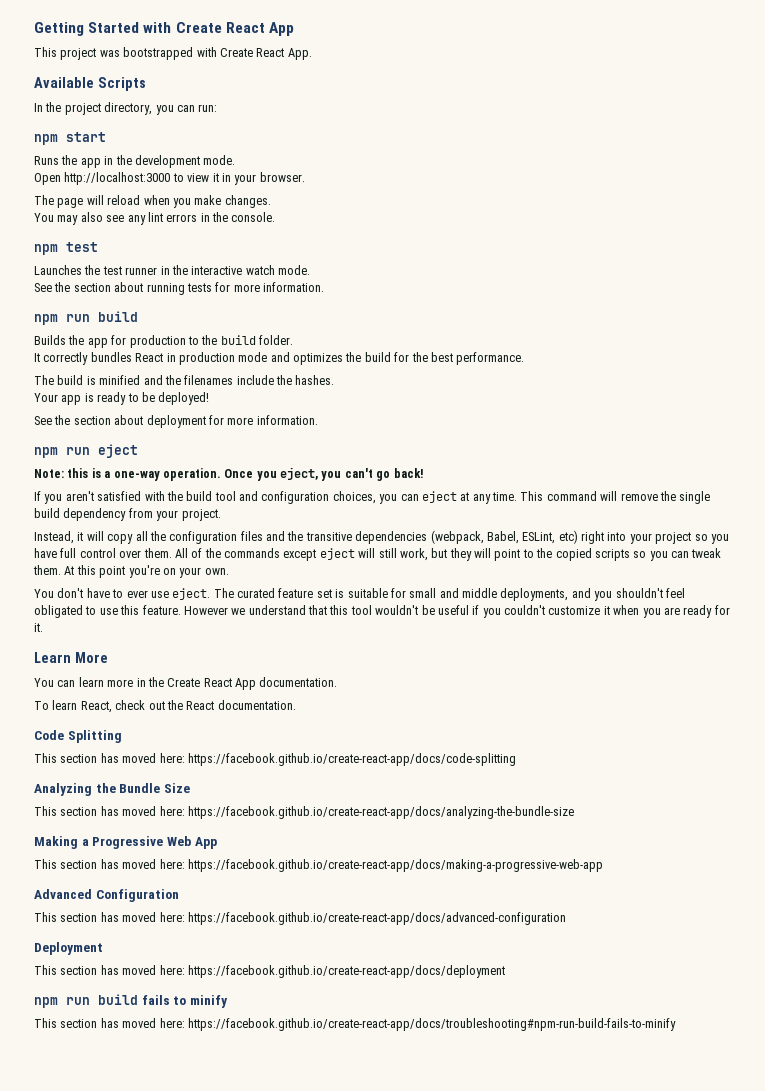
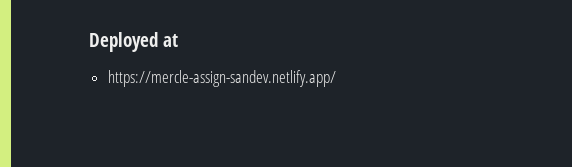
- Getting Started with Create React App
- This project was bootstrapped with Create React App.
- Available Scripts
- In the project directory, you can run:
- npm start
- Runs the app in the development mode.
- Open http://localhost:3000 to view it in your browser.
- The page will reload when you make changes.
- You may also see any lint errors in the console.
- npm test
- Launches the test runner in the interactive watch mode.
- See the section about running tests for more information.
- npm run build
- Builds the app for production to the build folder.
- It correctly bundles React in production mode and optimizes the build for the best performance.
- The build is minified and the filenames include the hashes.
- Your app is ready to be deployed!
- See the section about deployment for more information.
- npm run eject
- Note: this is a one-way operation. Once you eject, you can't go back!
- If you aren't satisfied with the build tool and configuration choices, you can eject at any time. This command will remove the single build dependency from your project.
- Instead, it will copy all the configuration files and the transitive dependencies (webpack, Babel, ESLint, etc) right into your project so you have full control over them. All of the commands except eject will still work, but they will point to the copied scripts so you can tweak them. At this point you're on your own.
- You don't have to ever use eject. The curated feature set is suitable for small and middle deployments, and you shouldn't feel obligated to use this feature. However we understand that this tool wouldn't be useful if you couldn't customize it when you are ready for it.
- Learn More
- You can learn more in the Create React App documentation.
- To learn React, check out the React documentation.
- Code Splitting
- This section has moved here: https://facebook.github.io/create-react-app/docs/code-splitting
- Analyzing the Bundle Size
- This section has moved here: https://facebook.github.io/create-react-app/docs/analyzing-the-bundle-size
- Making a Progressive Web App
- This section has moved here: https://facebook.github.io/create-react-app/docs/making-a-progressive-web-app
- Advanced Configuration
- This section has moved here: https://facebook.github.io/create-react-app/docs/advanced-configuration
- Deployment
- This section has moved here: https://facebook.github.io/create-react-app/docs/deployment
- npm run build fails to minify
- This section has moved here: https://facebook.github.io/create-react-app/docs/troubleshooting#npm-run-build-fails-to-minify
+ Deployed at
+ https://mercle-assign-sandev.netlify.app/

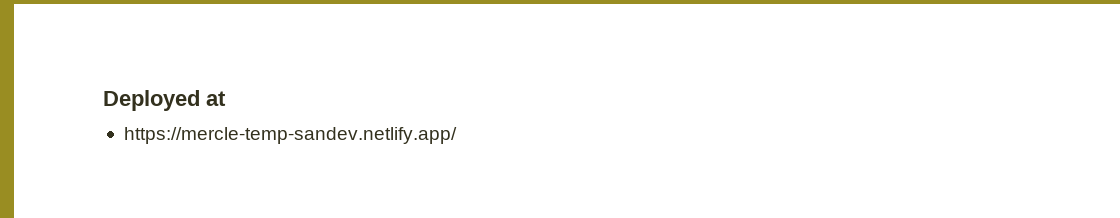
- https://mercle-assign-sandev.netlify.app/
+ https://mercle-temp-sandev.netlify.app/

